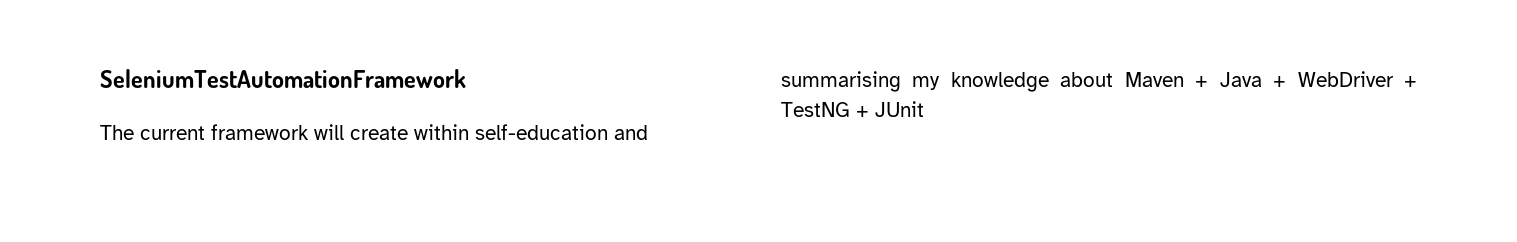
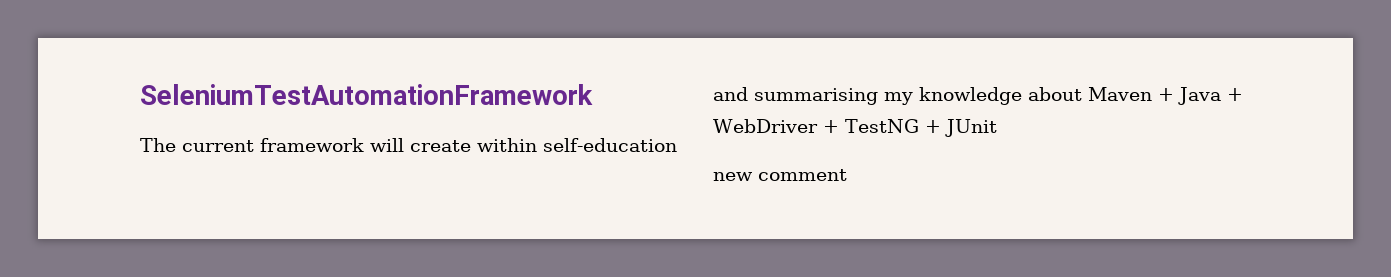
+ new comment

